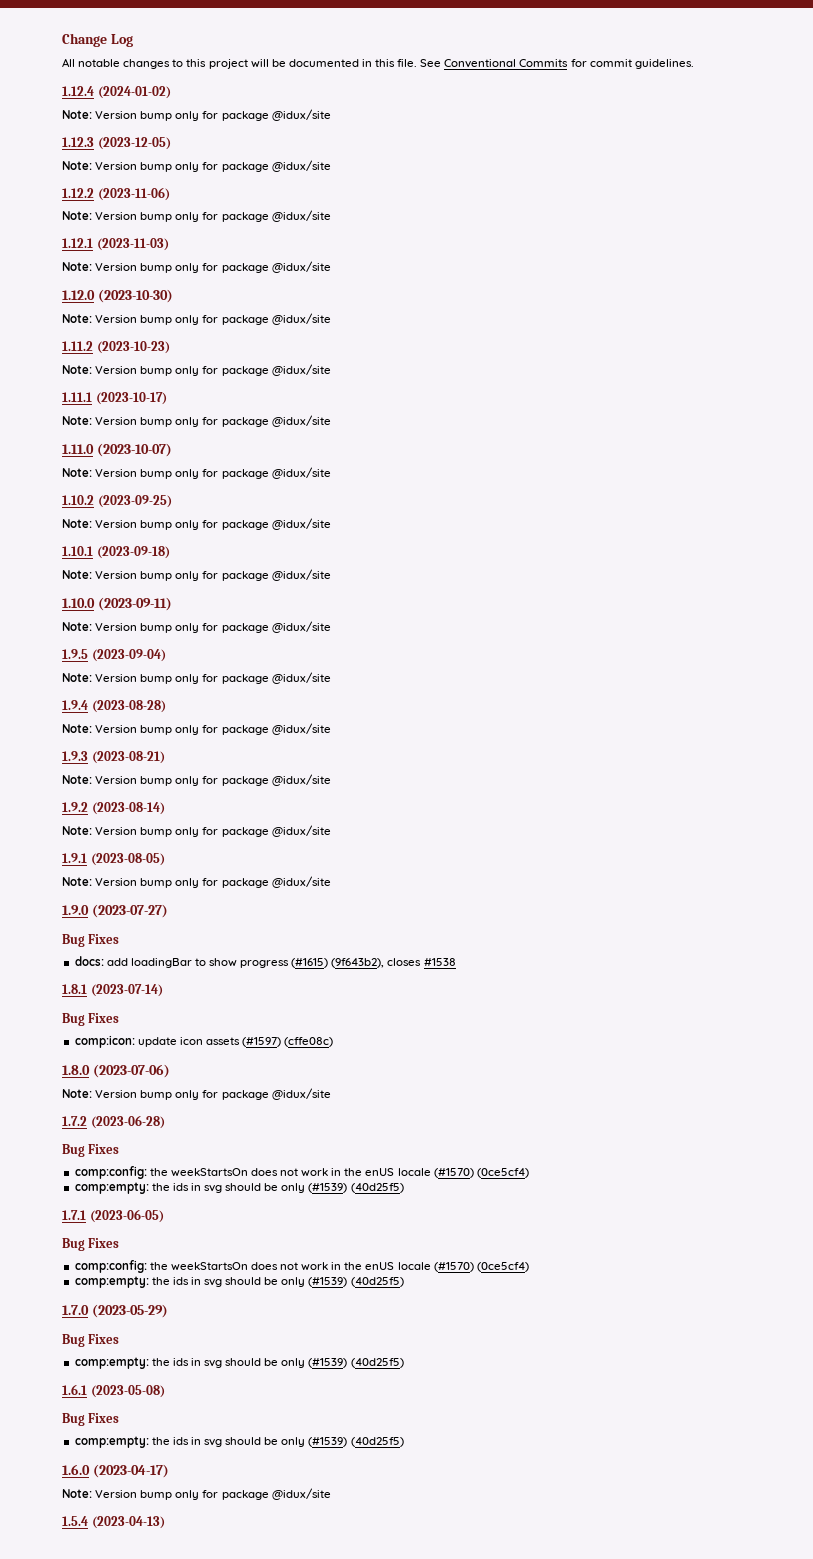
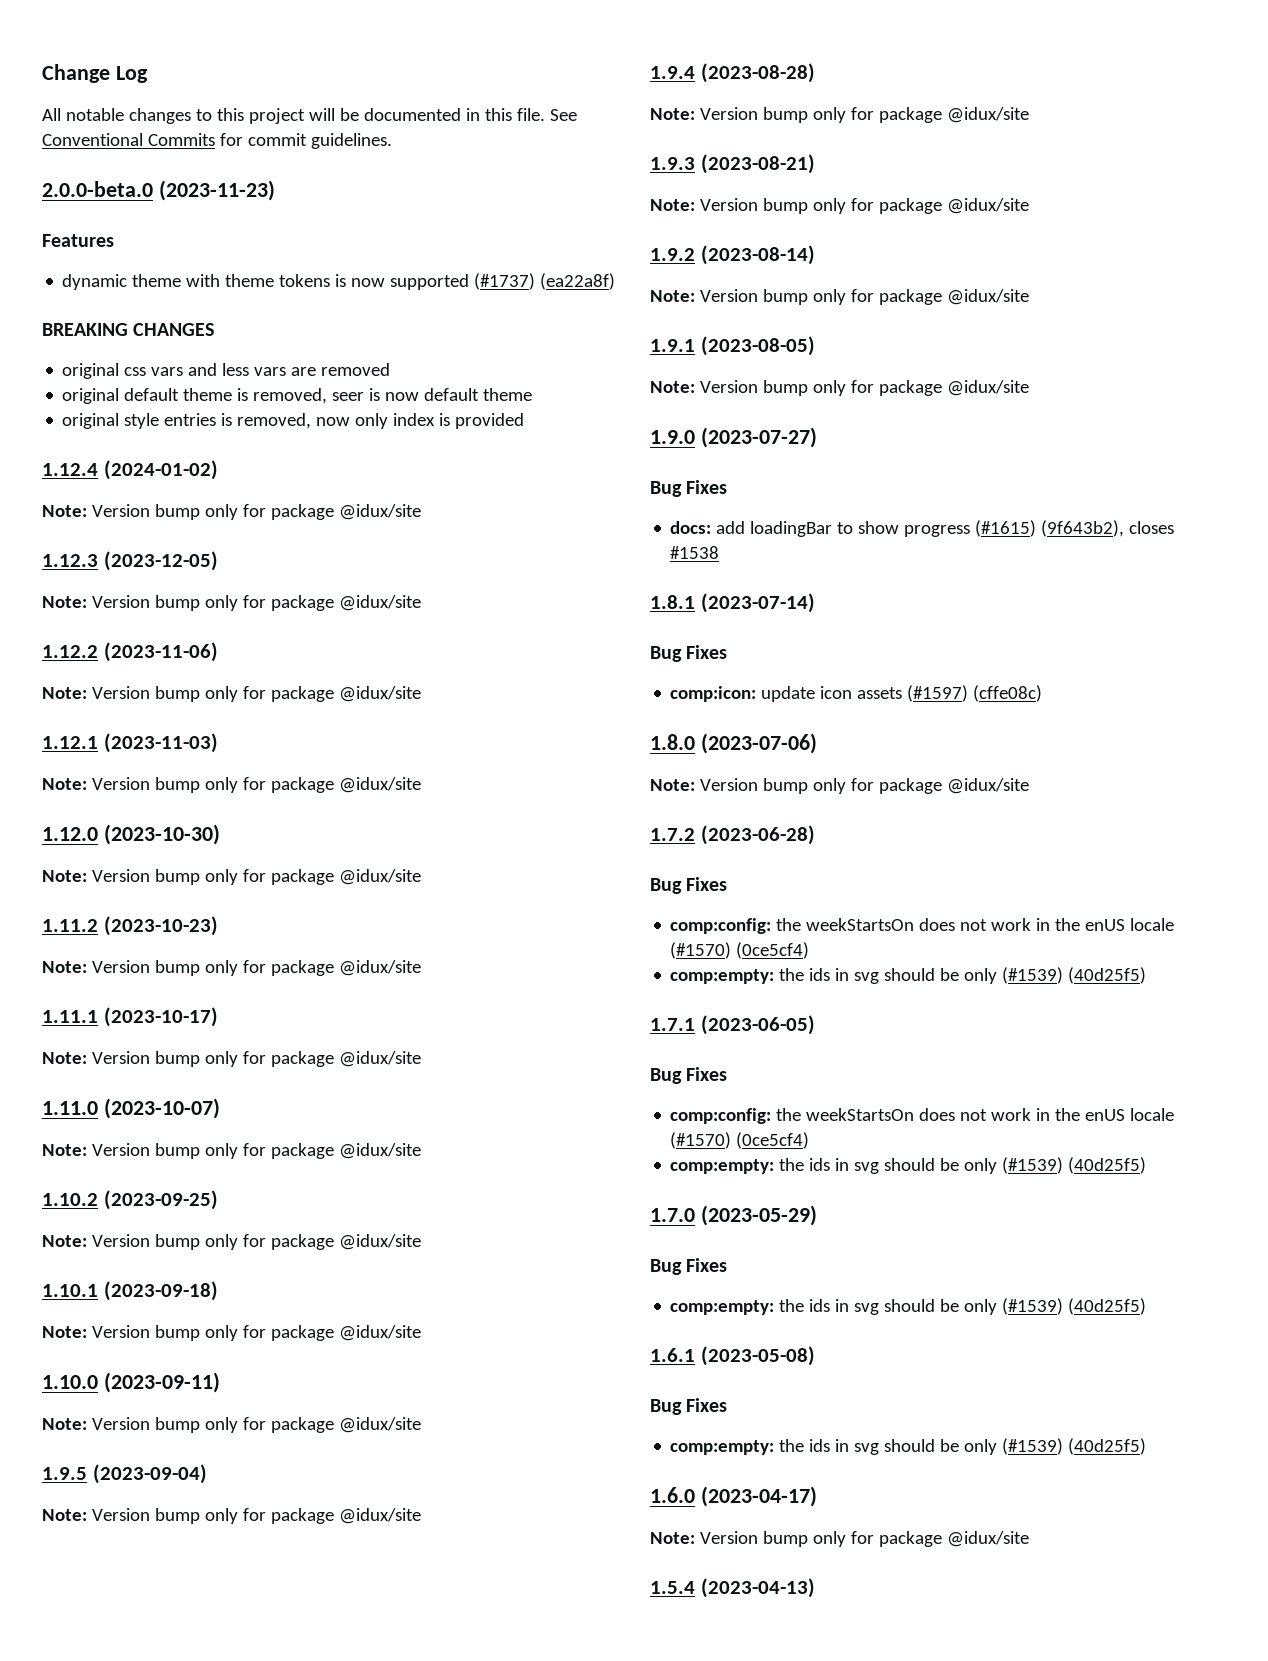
+ 2.0.0-beta.0 (2023-11-23)
+ Features
+ dynamic theme with theme tokens is now supported (#1737) (ea22a8f)
+ BREAKING CHANGES
+ original css vars and less vars are removed
+ original default theme is removed, seer is now default theme
+ original style entries is removed, now only index is provided

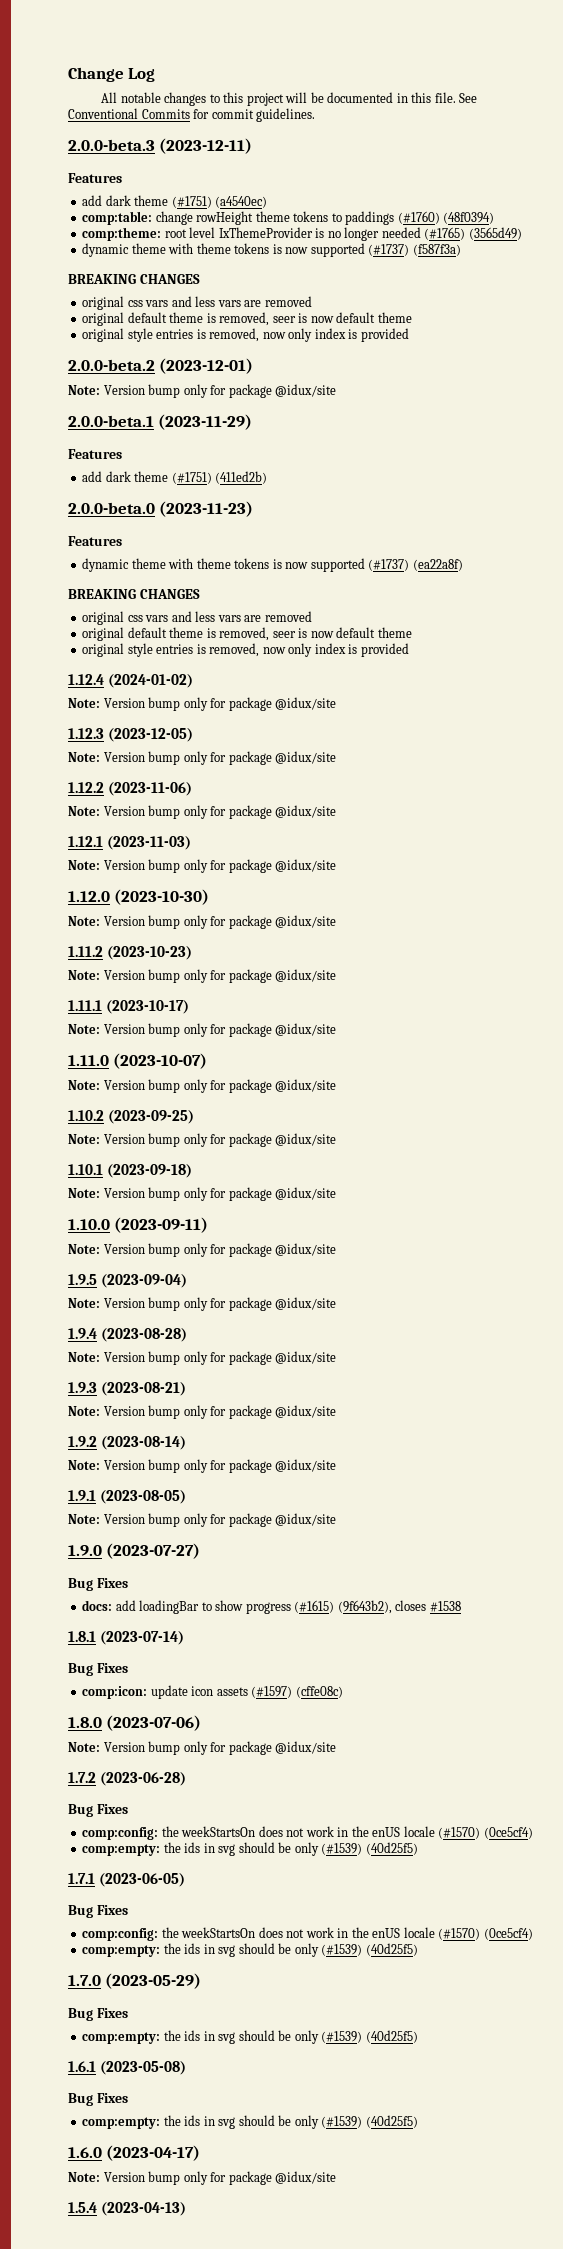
+ 2.0.0-beta.3 (2023-12-11)
+ Features
+ add dark theme (#1751) (a4540ec)
+ comp:table: change rowHeight theme tokens to paddings (#1760) (48f0394)
+ comp:theme: root level IxThemeProvider is no longer needed (#1765) (3565d49)
+ dynamic theme with theme tokens is now supported (#1737) (f587f3a)
+ BREAKING CHANGES
+ original css vars and less vars are removed
+ original default theme is removed, seer is now default theme
+ original style entries is removed, now only index is provided
+ 2.0.0-beta.2 (2023-12-01)
+ Note: Version bump only for package @idux/site
+ 2.0.0-beta.1 (2023-11-29)
+ Features
+ add dark theme (#1751) (411ed2b)

